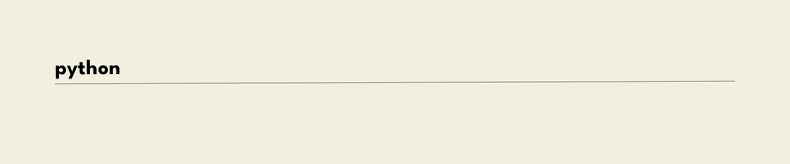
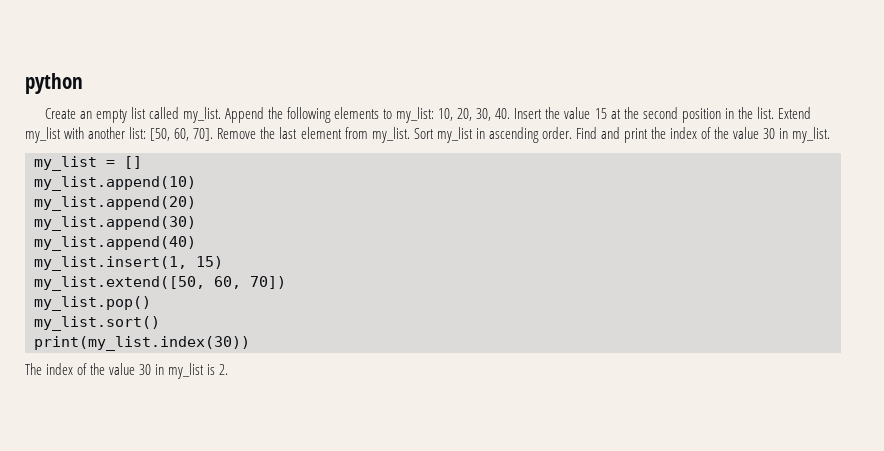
+ Create an empty list called my_list. Append the following elements to my_list: 10, 20, 30, 40. Insert the value 15 at the second position in the list. Extend my_list with another list: [50, 60, 70]. Remove the last element from my_list. Sort my_list in ascending order. Find and print the index of the value 30 in my_list.
+ my_list = []
+ my_list.append(10)
+ my_list.append(20)
+ my_list.append(30)
+ my_list.append(40)
+ my_list.insert(1, 15)
+ my_list.extend([50, 60, 70])
+ my_list.pop()
+ my_list.sort()
+ print(my_list.index(30))
+ The index of the value 30 in my_list is 2.

